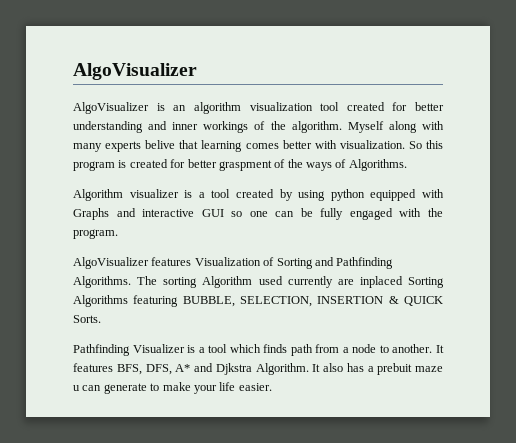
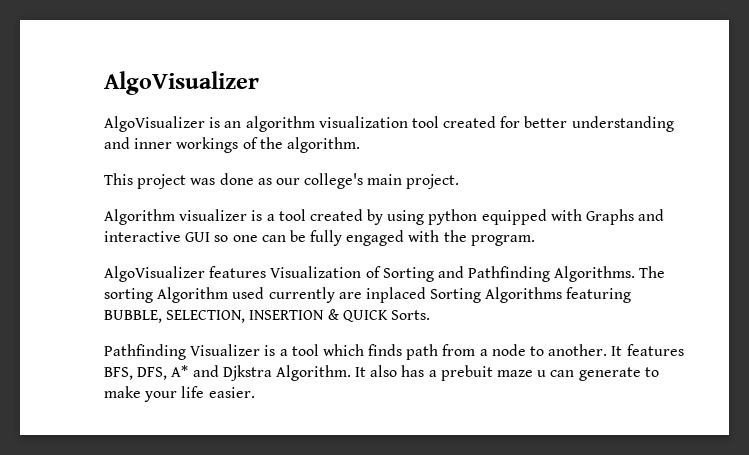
- AlgoVisualizer is an algorithm visualization tool created for better understanding and inner workings of the algorithm. Myself along with many experts belive that learning comes better with visualization. So this program is created for better graspment of the ways of Algorithms.
+ AlgoVisualizer is an algorithm visualization tool created for better understanding and inner workings of the algorithm.
+ This project was done as our college's main project.

